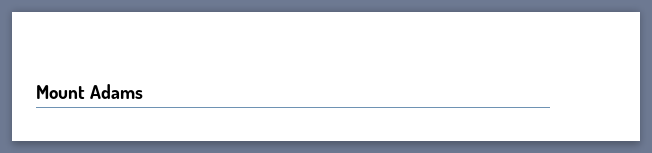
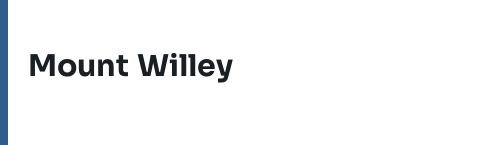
- Mount Adams
+ Mount Willey

